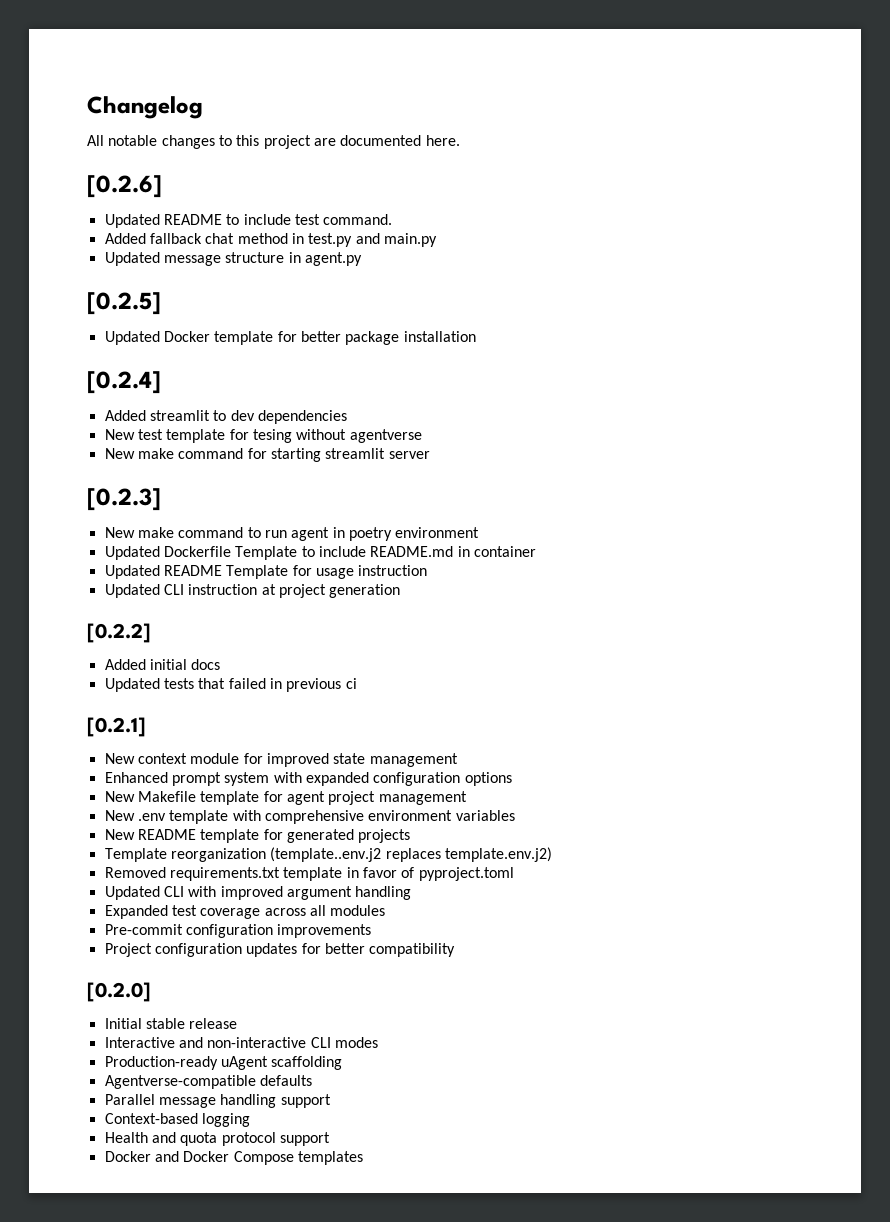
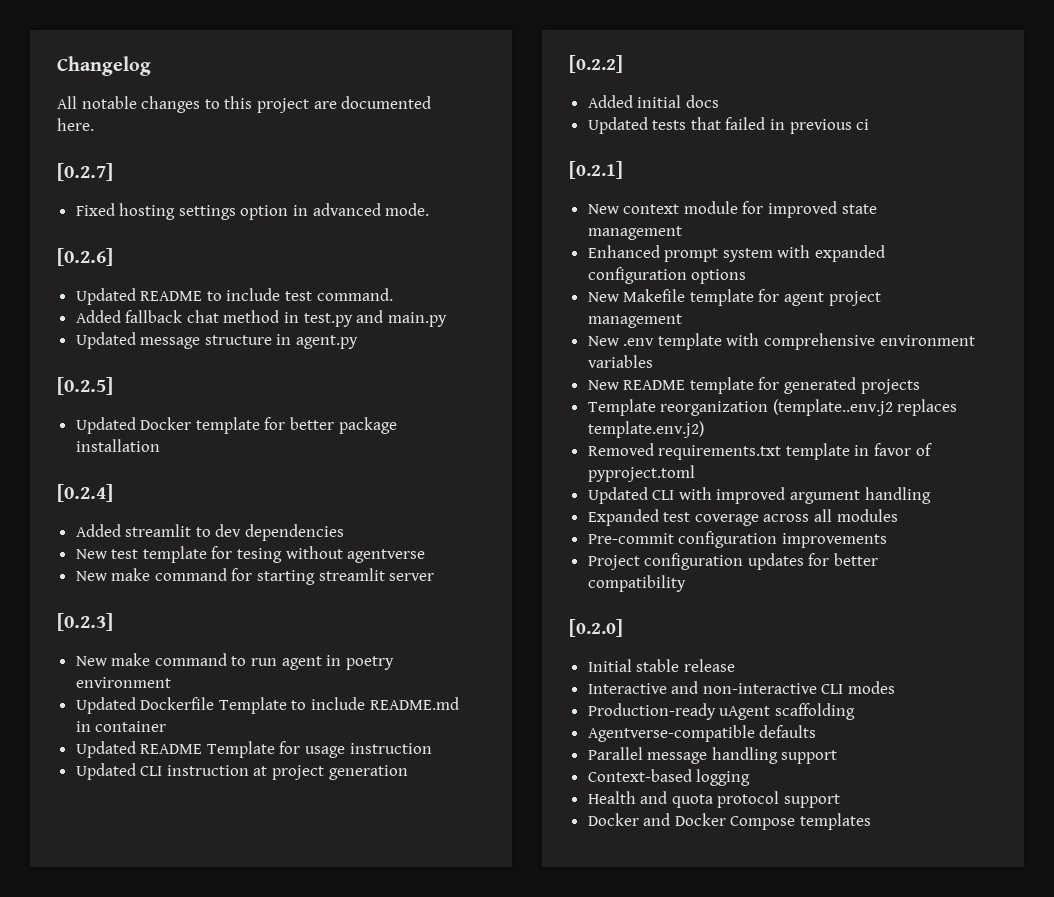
+ [0.2.7]
+ Fixed hosting settings option in advanced mode.

